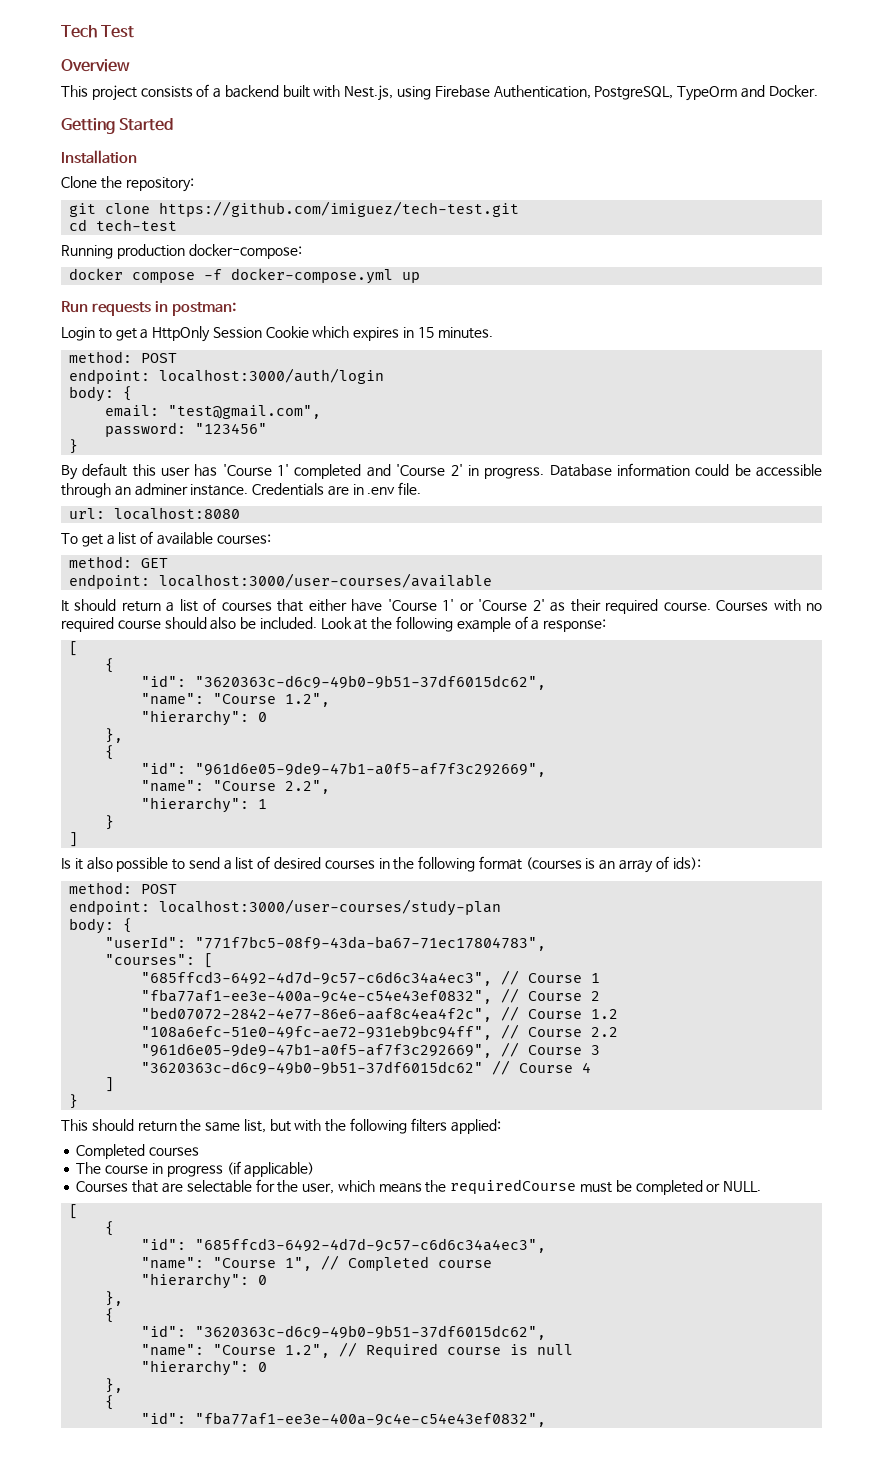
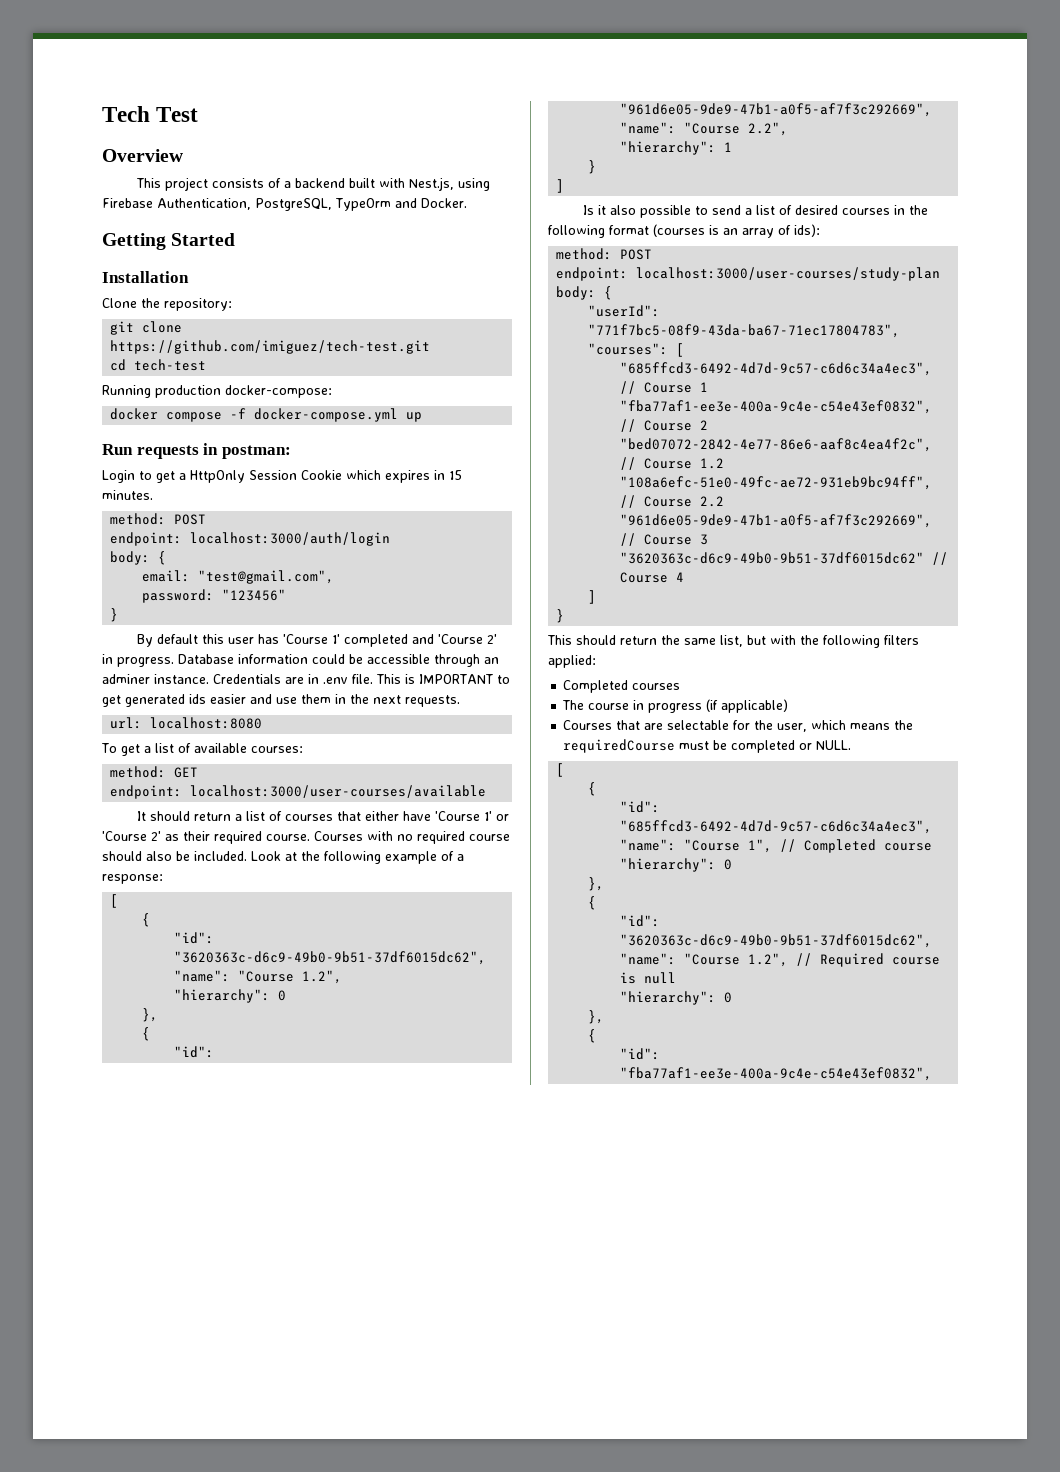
+ This is IMPORTANT to get generated ids easier and use them in the next requests.

